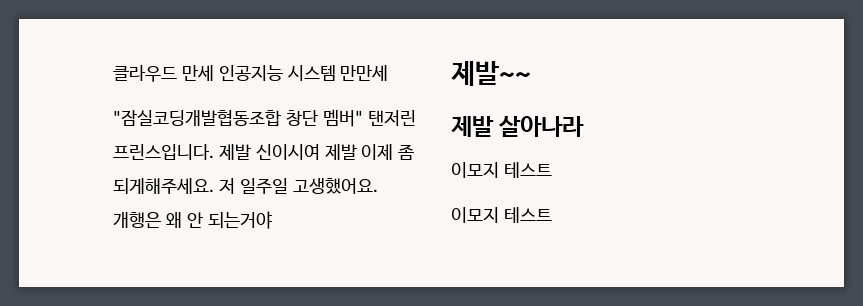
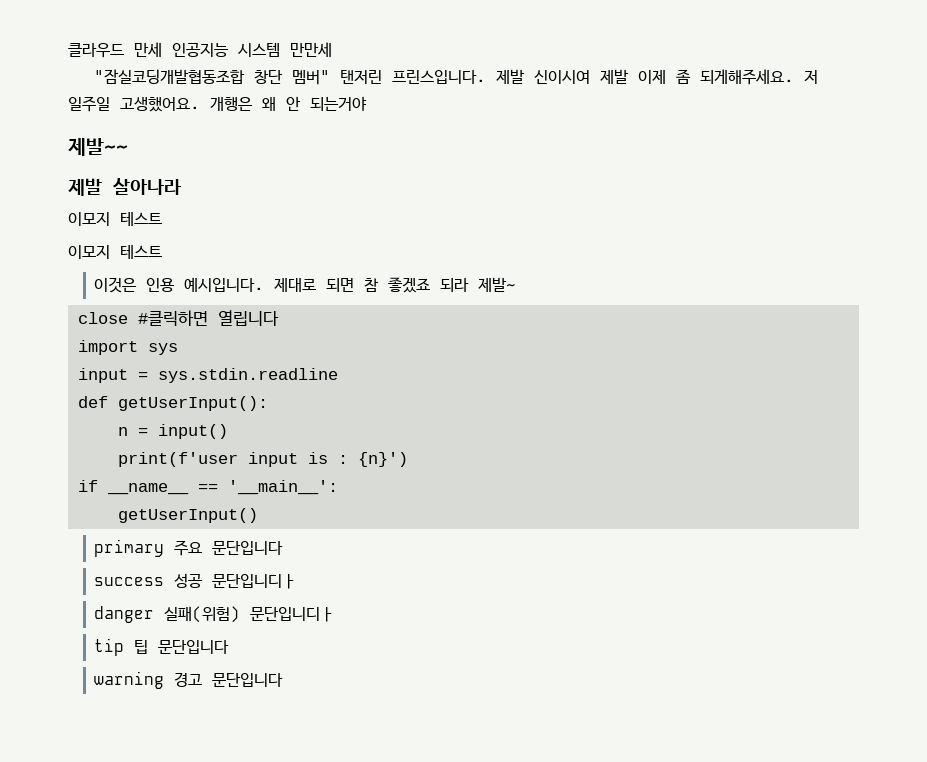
+ 이것은 인용 예시입니다. 제대로 되면 참 좋겠죠 되라 제발~
+ close #클릭하면 열립니다
+ import sys
+ input = sys.stdin.readline
+ def getUserInput():
+ n = input()
+ print(f'user input is : {n}')
+ if __name__ == '__main__':
+ getUserInput()
+ primary 주요 문단입니다
+ success 성공 문단입니디ㅏ
+ danger 실패(위험) 문단입니디ㅏ
+ tip 팁 문단입니다
+ warning 경고 문단입니다

